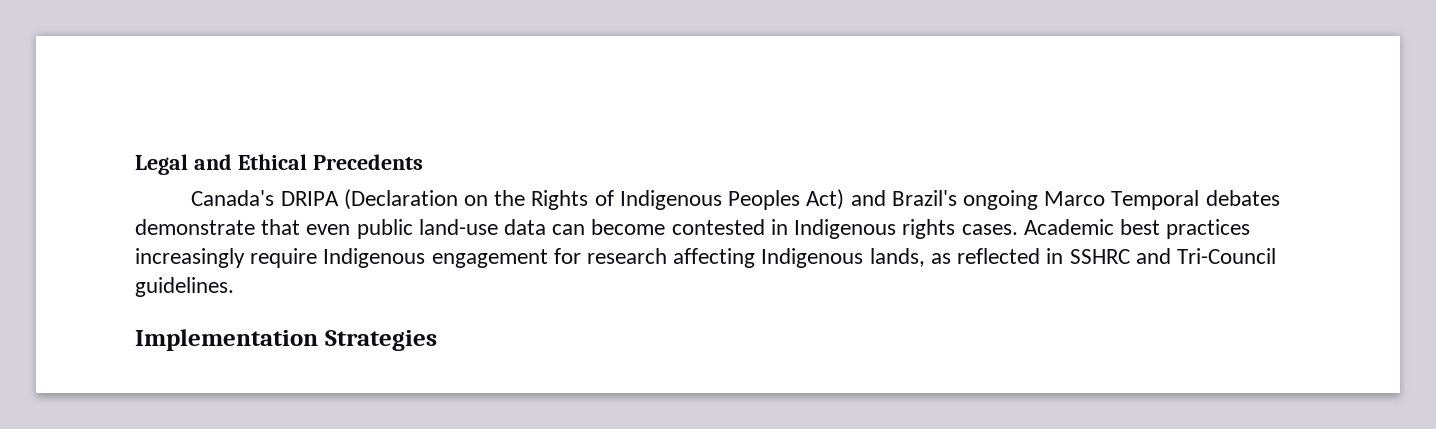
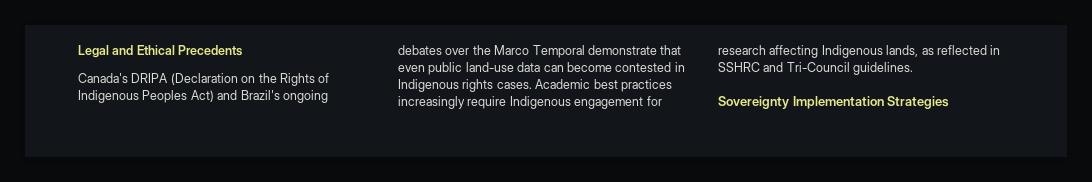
- Canada's DRIPA (Declaration on the Rights of Indigenous Peoples Act) and Brazil's ongoing Marco Temporal debates demonstrate that even public land-use data can become contested in Indigenous rights cases.
+ Canada's DRIPA (Declaration on the Rights of Indigenous Peoples Act) and Brazil's ongoing debates over the Marco Temporal demonstrate that even public land-use data can become contested in Indigenous rights cases.
- Implementation Strategies
+ Sovereignty Implementation Strategies

